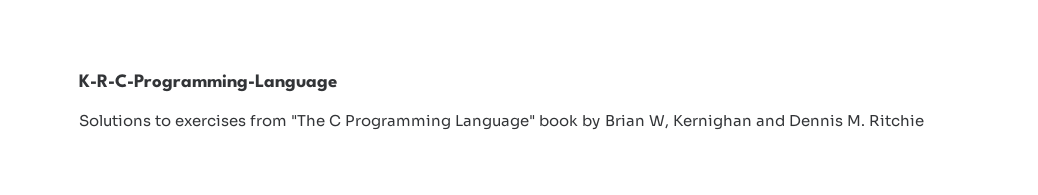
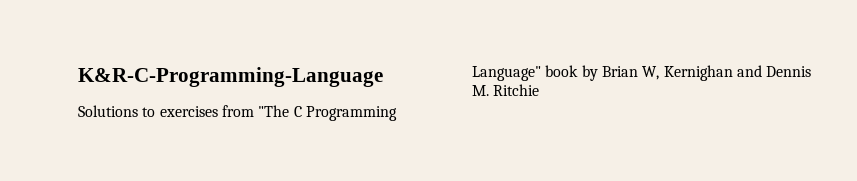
- K-R-C-Programming-Language
+ K&R-C-Programming-Language

